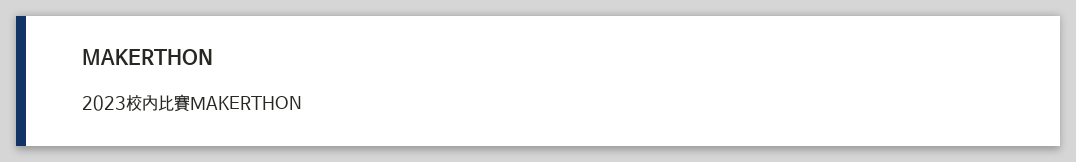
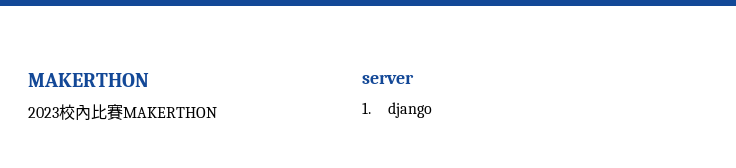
+ server
+ 1. django

